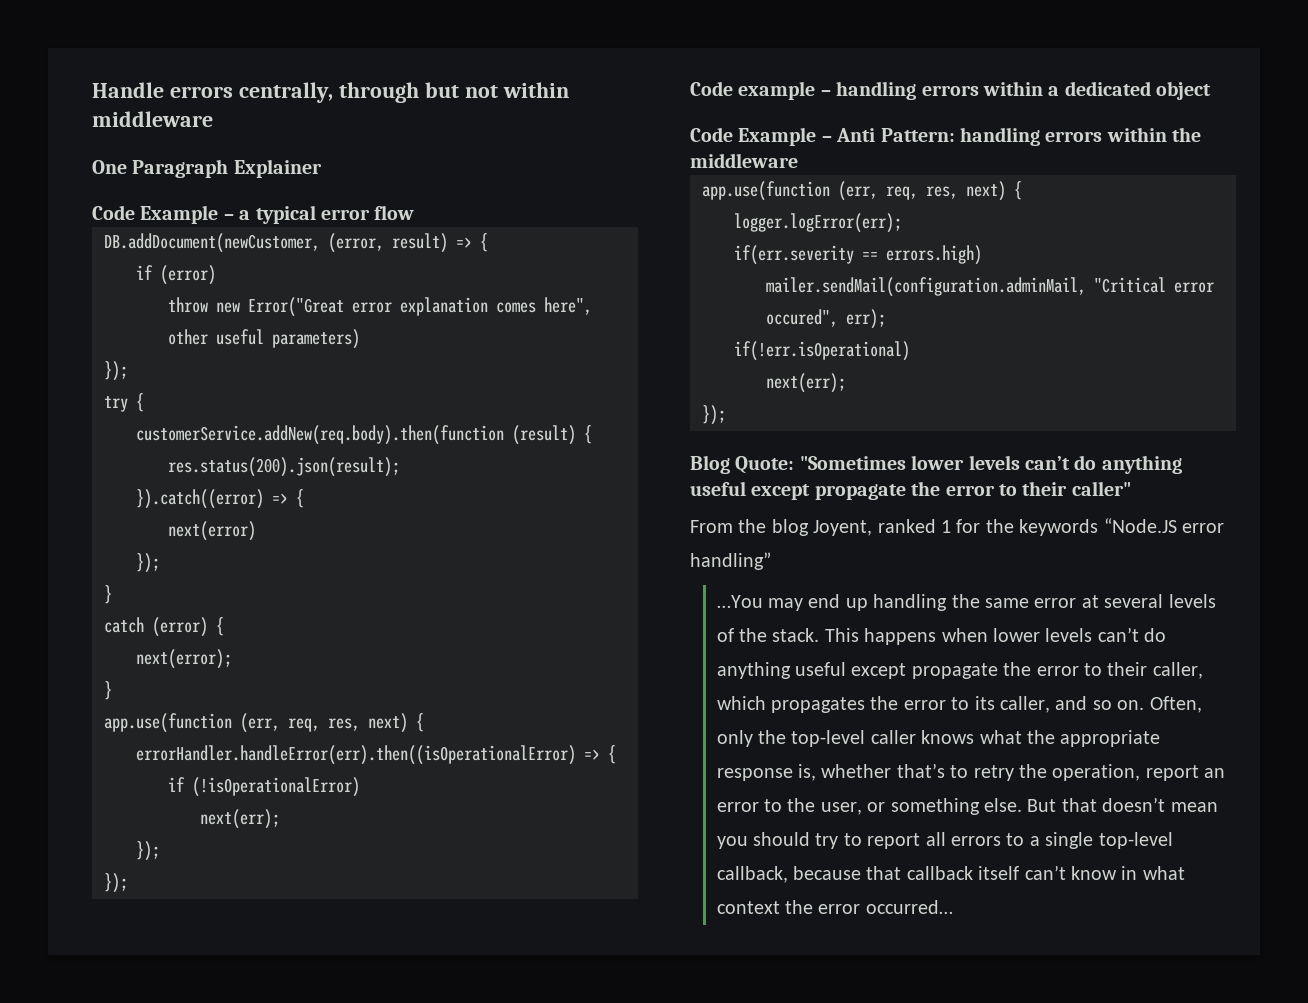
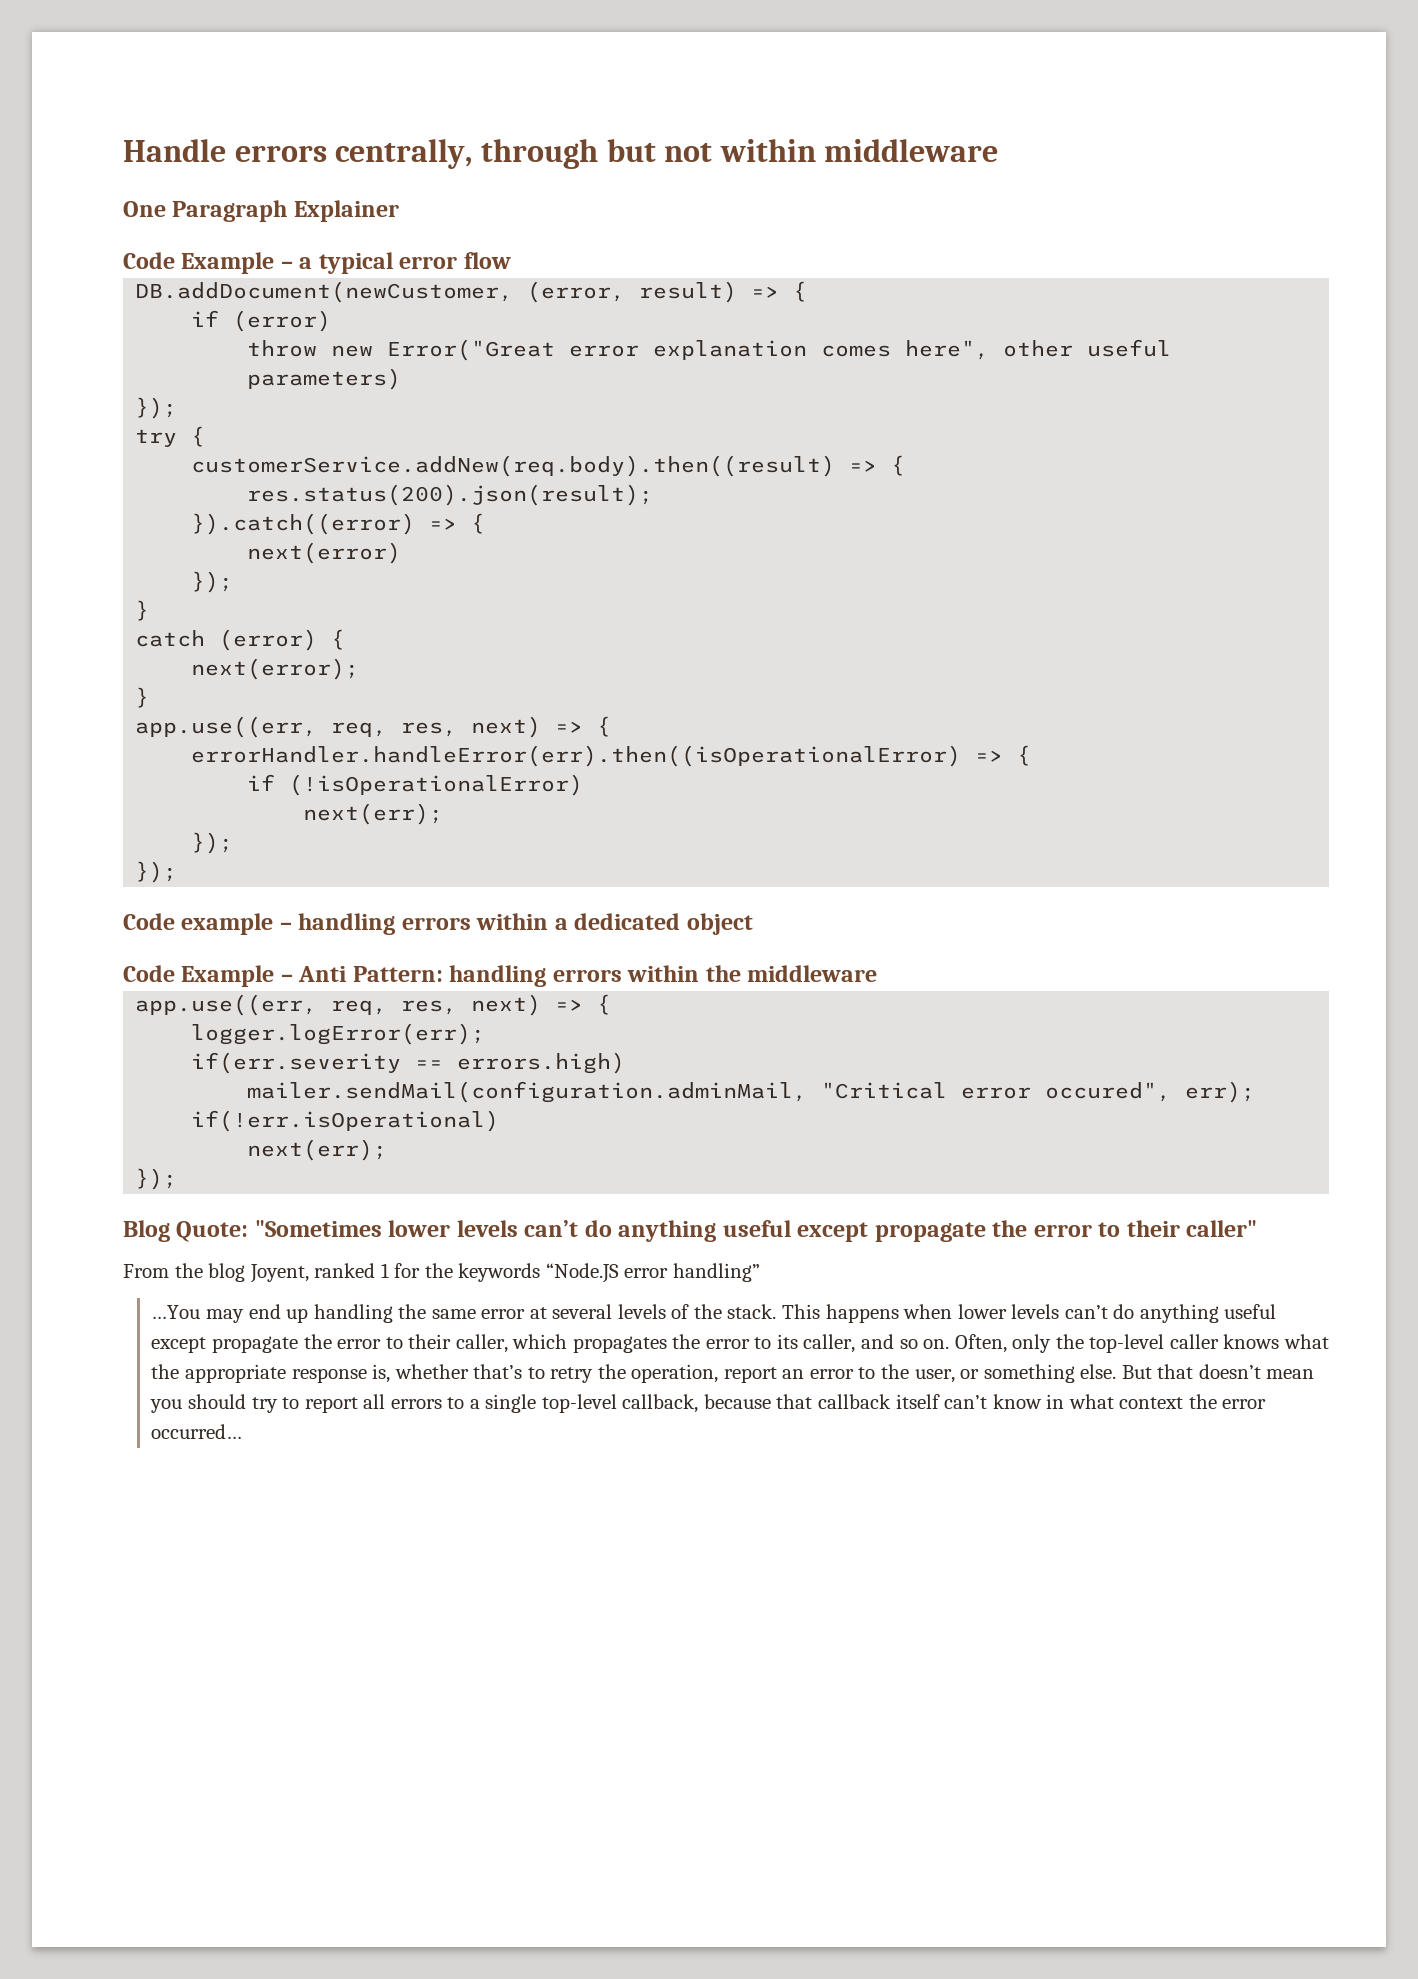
- customerService.addNew(req.body).then(function (result) {
+ customerService.addNew(req.body).then((result) => {
  next(error);
  }
- app.use(function (err, req, res, next) {
+ app.use((err, req, res, next) => {
  Code Example – Anti Pattern: handling errors within the middleware
- app.use(function (err, req, res, next) {
+ app.use((err, req, res, next) => {

